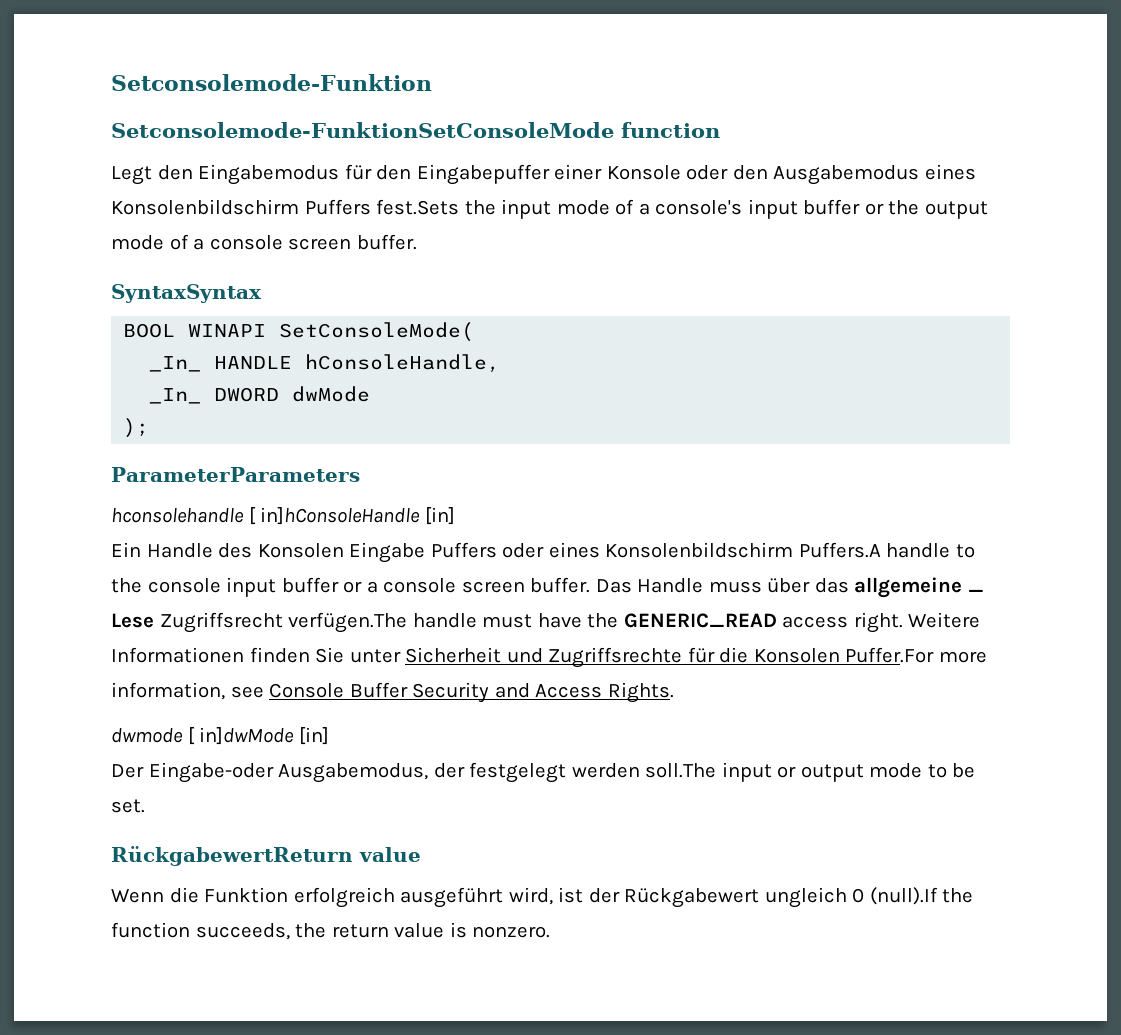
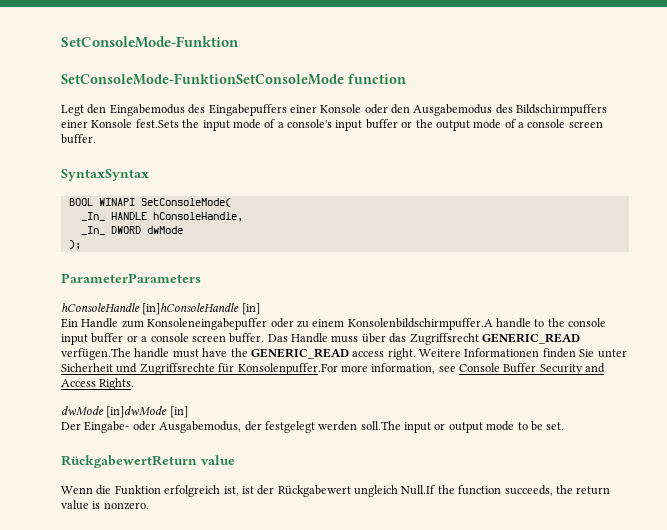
- Setconsolemode-Funktion
- Setconsolemode-FunktionSetConsoleMode function
+ SetConsoleMode-Funktion
+ SetConsoleMode-FunktionSetConsoleMode function
- Legt den Eingabemodus für den Eingabepuffer einer Konsole oder den Ausgabemodus eines Konsolenbildschirm Puffers fest.Sets the input mode of a console's input buffer or the output mode of a console screen buffer.
+ Legt den Eingabemodus des Eingabepuffers einer Konsole oder den Ausgabemodus des Bildschirmpuffers einer Konsole fest.Sets the input mode of a console's input buffer or the output mode of a console screen buffer.
- hconsolehandle [ in]hConsoleHandle [in]
+ hConsoleHandle [in]hConsoleHandle [in]
- Ein Handle des Konsolen Eingabe Puffers oder eines Konsolenbildschirm Puffers.A handle to the console input buffer or a console screen buffer.
+ Ein Handle zum Konsoleneingabepuffer oder zu einem Konsolenbildschirmpuffer.A handle to the console input buffer or a console screen buffer.
- Das Handle muss über das allgemeine _ Lese Zugriffsrecht verfügen.The handle must have the GENERIC_READ access right.
+ Das Handle muss über das Zugriffsrecht GENERIC_READ verfügen.The handle must have the GENERIC_READ access right.
- Weitere Informationen finden Sie unter Sicherheit und Zugriffsrechte für die Konsolen Puffer.For more information, see Console Buffer Security and Access Rights.
+ Weitere Informationen finden Sie unter Sicherheit und Zugriffsrechte für Konsolenpuffer.For more information, see Console Buffer Security and Access Rights.
- dwmode [ in]dwMode [in]
+ dwMode [in]dwMode [in]
- Der Eingabe-oder Ausgabemodus, der festgelegt werden soll.The input or output mode to be set.
+ Der Eingabe- oder Ausgabemodus, der festgelegt werden soll.The input or output mode to be set.
- Wenn die Funktion erfolgreich ausgeführt wird, ist der Rückgabewert ungleich 0 (null).If the function succeeds, the return value is nonzero.
+ Wenn die Funktion erfolgreich ist, ist der Rückgabewert ungleich Null.If the function succeeds, the return value is nonzero.

